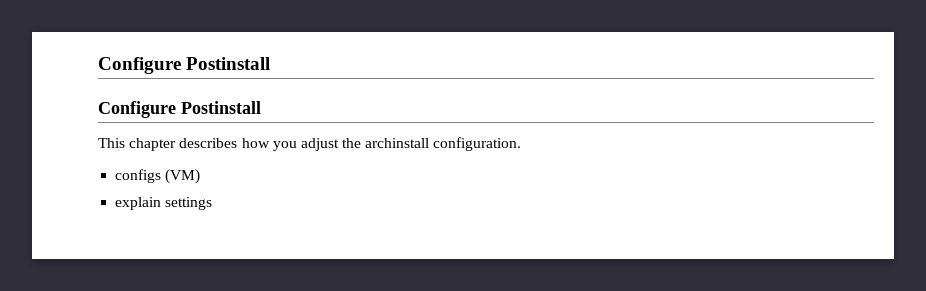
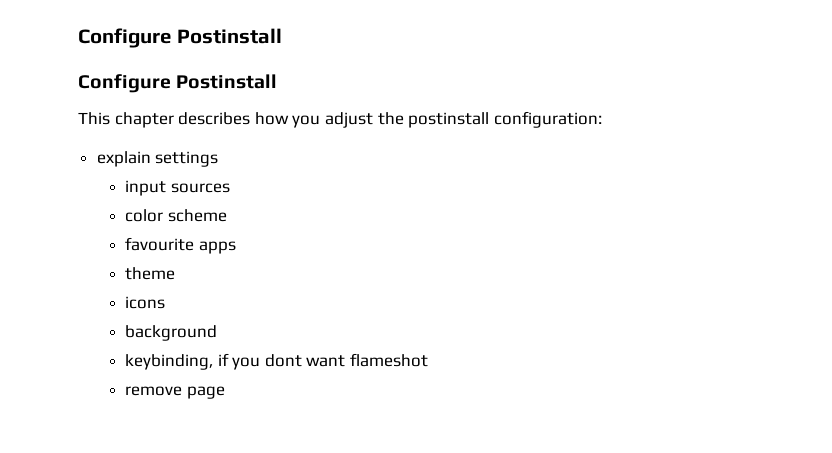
- This chapter describes how you adjust the archinstall configuration.
- configs (VM)
+ This chapter describes how you adjust the postinstall configuration:
  explain settings
+ input sources
+ color scheme
+ favourite apps
+ theme
+ icons
+ background
+ keybinding, if you dont want flameshot
+ remove page

